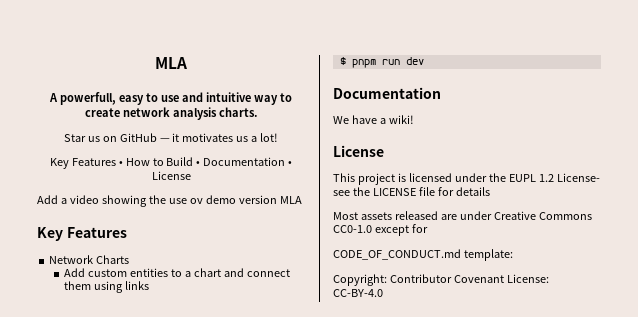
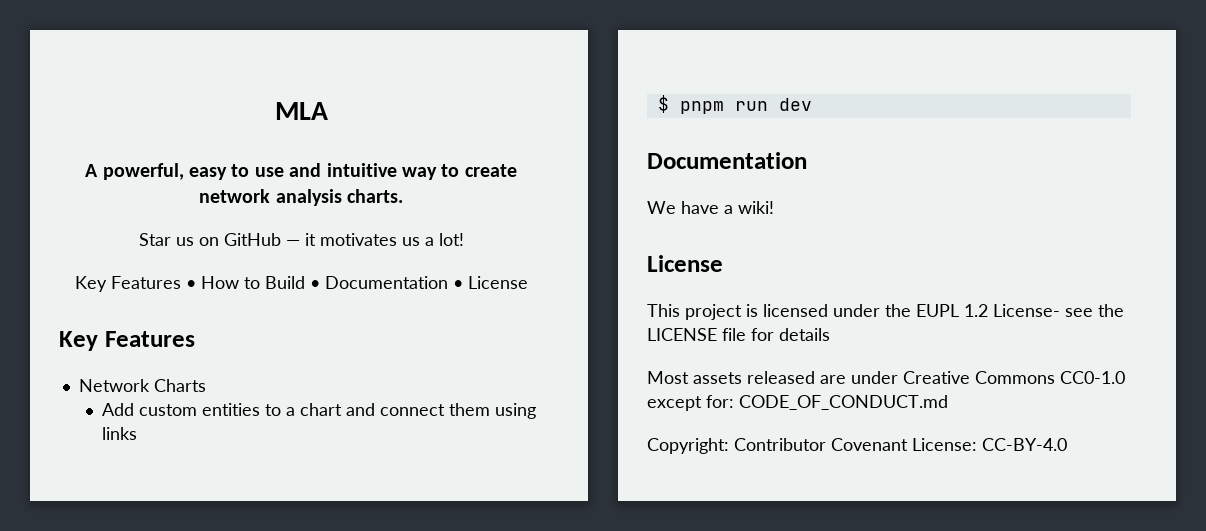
- A powerfull, easy to use and intuitive way to create network analysis charts.
+ A powerful, easy to use and intuitive way to create network analysis charts.
- Add a video showing the use ov demo version MLA
- Most assets released are under Creative Commons CC0-1.0 except for
- CODE_OF_CONDUCT.md template:
+ Most assets released are under Creative Commons CC0-1.0 except for: CODE_OF_CONDUCT.md

